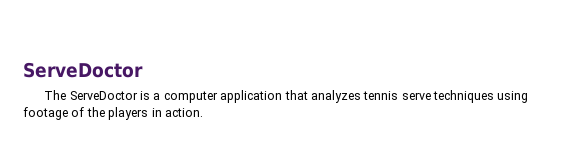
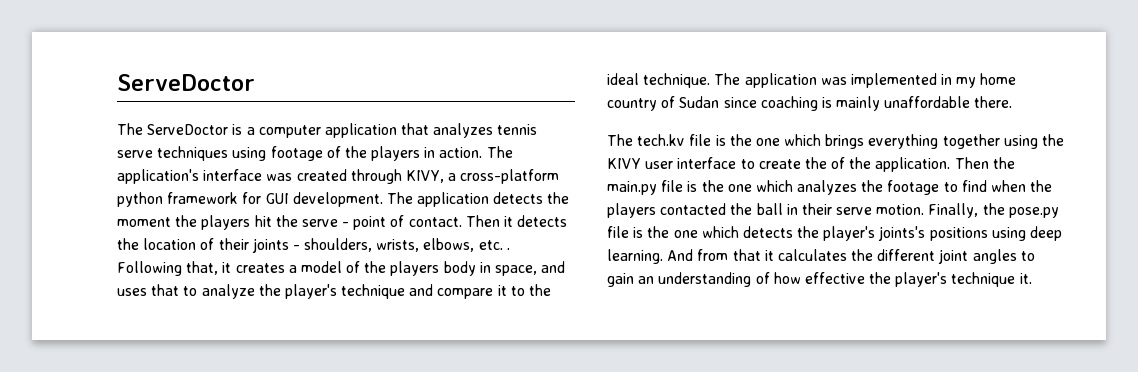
+ The application's interface was created through KIVY, a cross-platform python framework for GUI development. The application detects the moment the players hit the serve - point of contact. Then it detects the location of their joints - shoulders, wrists, elbows, etc. . Following that, it creates a model of the players body in space, and uses that to analyze the player's technique and compare it to the ideal technique. The application was implemented in my home country of Sudan since coaching is mainly unaffordable there.
+ The tech.kv file is the one which brings everything together using the KIVY user interface to create the of the application. Then the main.py file is the one which analyzes the footage to find when the players contacted the ball in their serve motion. Finally, the pose.py file is the one which detects the player's joints's positions using deep learning. And from that it calculates the different joint angles to gain an understanding of how effective the player's technique it.

